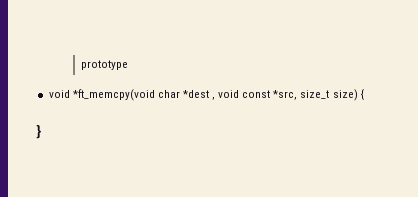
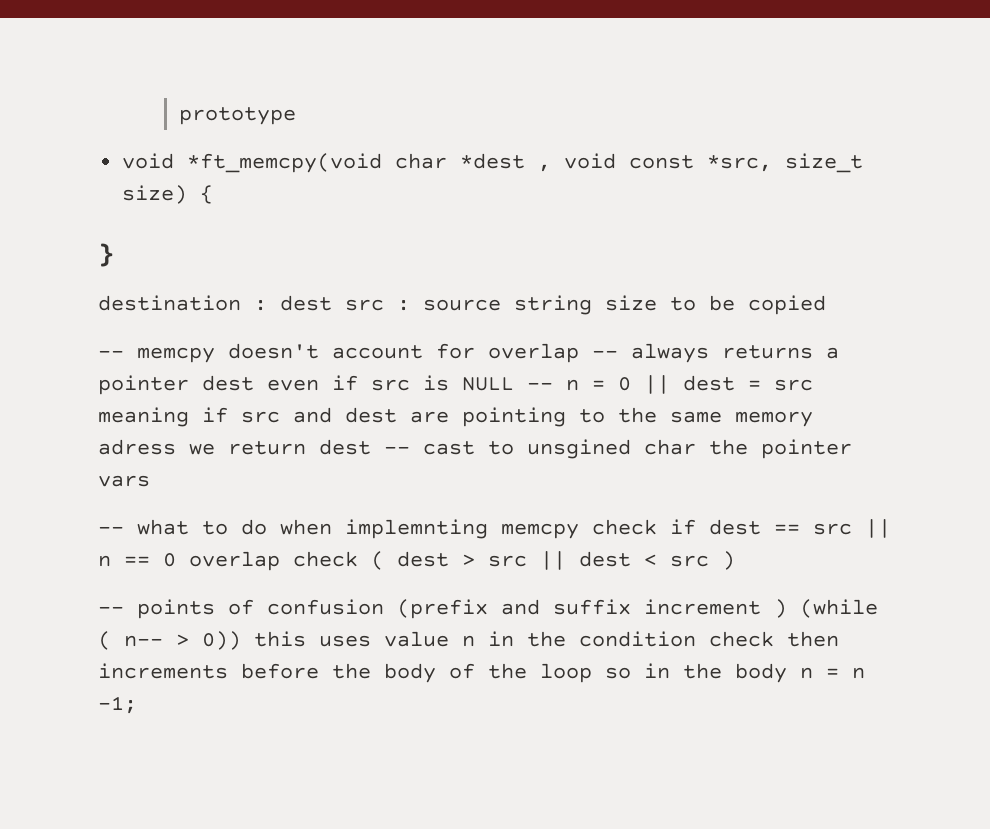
+ destination : dest src : source string size to be copied
+ -- memcpy doesn't account for overlap -- always returns a pointer dest even if src is NULL -- n = 0 || dest = src meaning if src and dest are pointing to the same memory adress we return dest -- cast to unsgined char the pointer vars
+ -- what to do when implemnting memcpy check if dest == src || n == 0 overlap check ( dest > src || dest < src )
+ -- points of confusion (prefix and suffix increment ) (while ( n-- > 0)) this uses value n in the condition check then increments before the body of the loop so in the body n = n -1;

